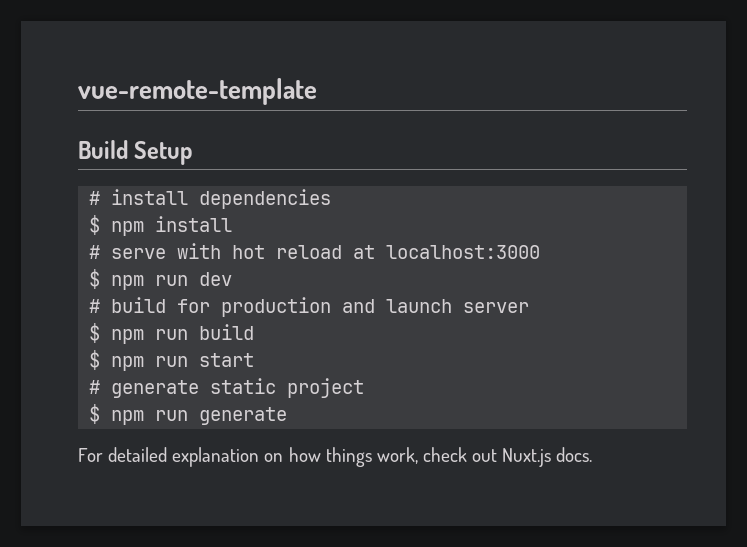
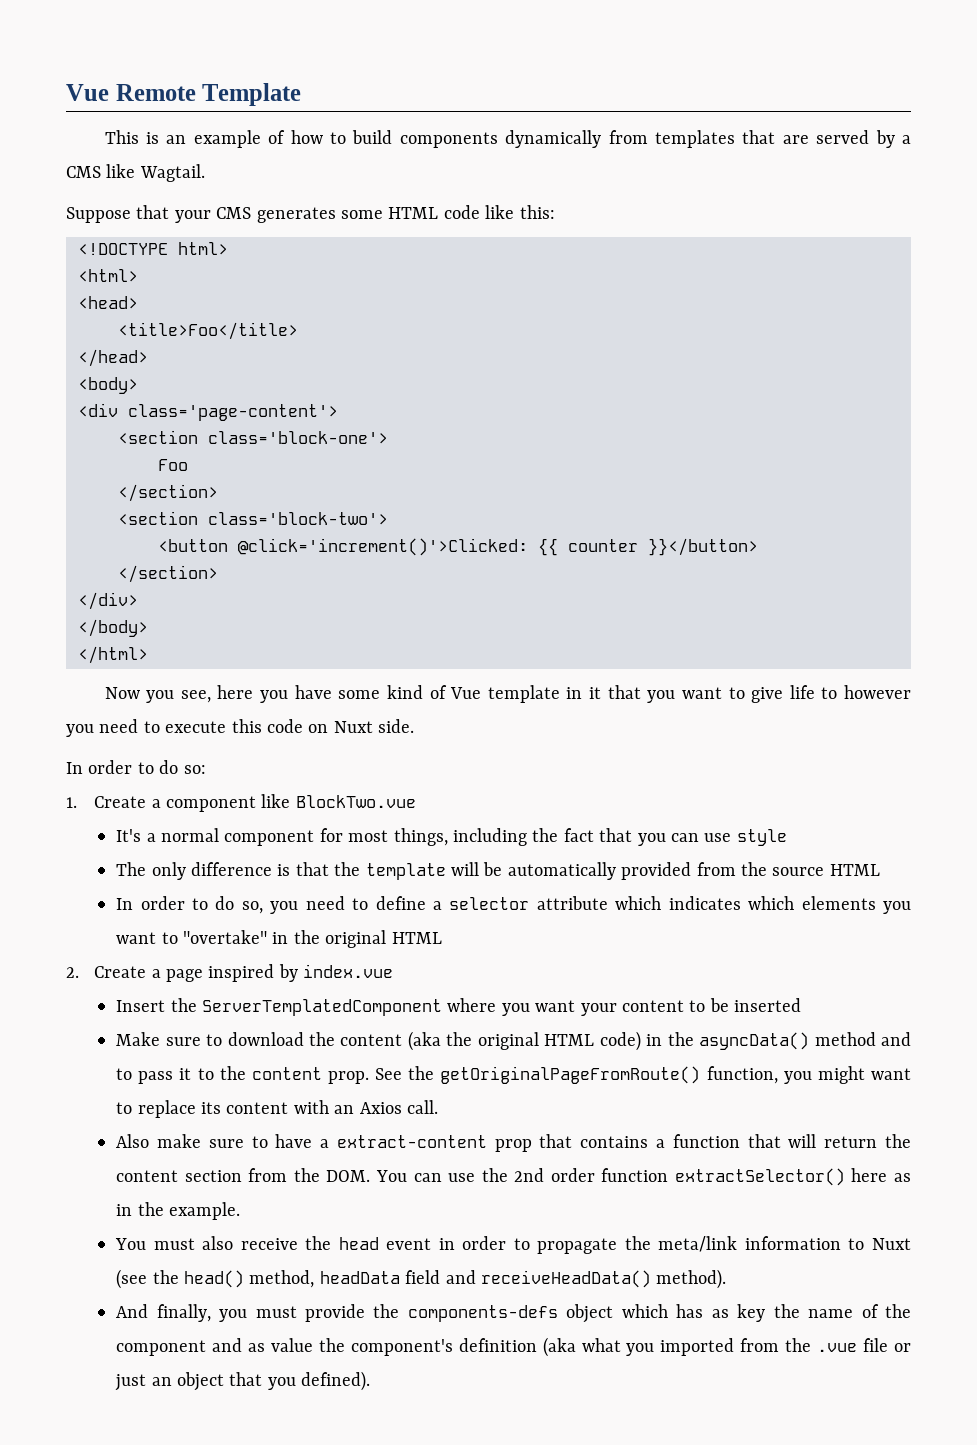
- vue-remote-template
- Build Setup
- # install dependencies
- $ npm install
- # serve with hot reload at localhost:3000
- $ npm run dev
- # build for production and launch server
- $ npm run build
- $ npm run start
- # generate static project
- $ npm run generate
- For detailed explanation on how things work, check out Nuxt.js docs.
+ Vue Remote Template
+ This is an example of how to build components dynamically from templates that are served by a CMS like Wagtail.
+ Suppose that your CMS generates some HTML code like this:
+ <!DOCTYPE html>
+ <html>
+ <head>
+ <title>Foo</title>
+ </head>
+ <body>
+ <div class='page-content'>
+ <section class='block-one'>
+ Foo
+ </section>
+ <section class='block-two'>
+ <button @click='increment()'>Clicked: {{ counter }}</button>
+ </section>
+ </div>
+ </body>
+ </html>
+ Now you see, here you have some kind of Vue template in it that you want to give life to however you need to execute this code on Nuxt side.
+ In order to do so:
+ 1. Create a component like BlockTwo.vue
+ It's a normal component for most things, including the fact that you can use style
+ The only difference is that the template will be automatically provided from the source HTML
+ In order to do so, you need to define a selector attribute which indicates which elements you want to "overtake" in the original HTML
+ 2. Create a page inspired by index.vue
+ Insert the ServerTemplatedComponent where you want your content to be inserted
+ Make sure to download the content (aka the original HTML code) in the asyncData() method and to pass it to the content prop. See the getOriginalPageFromRoute() function, you might want to replace its content with an Axios call.
+ Also make sure to have a extract-content prop that contains a function that will return the content section from the DOM. You can use the 2nd order function extractSelector() here as in the example.
+ You must also receive the head event in order to propagate the meta/link information to Nuxt (see the head() method, headData field and receiveHeadData() method).
+ And finally, you must provide the components-defs object which has as key the name of the component and as value the component's definition (aka what you imported from the .vue file or just an object that you defined).

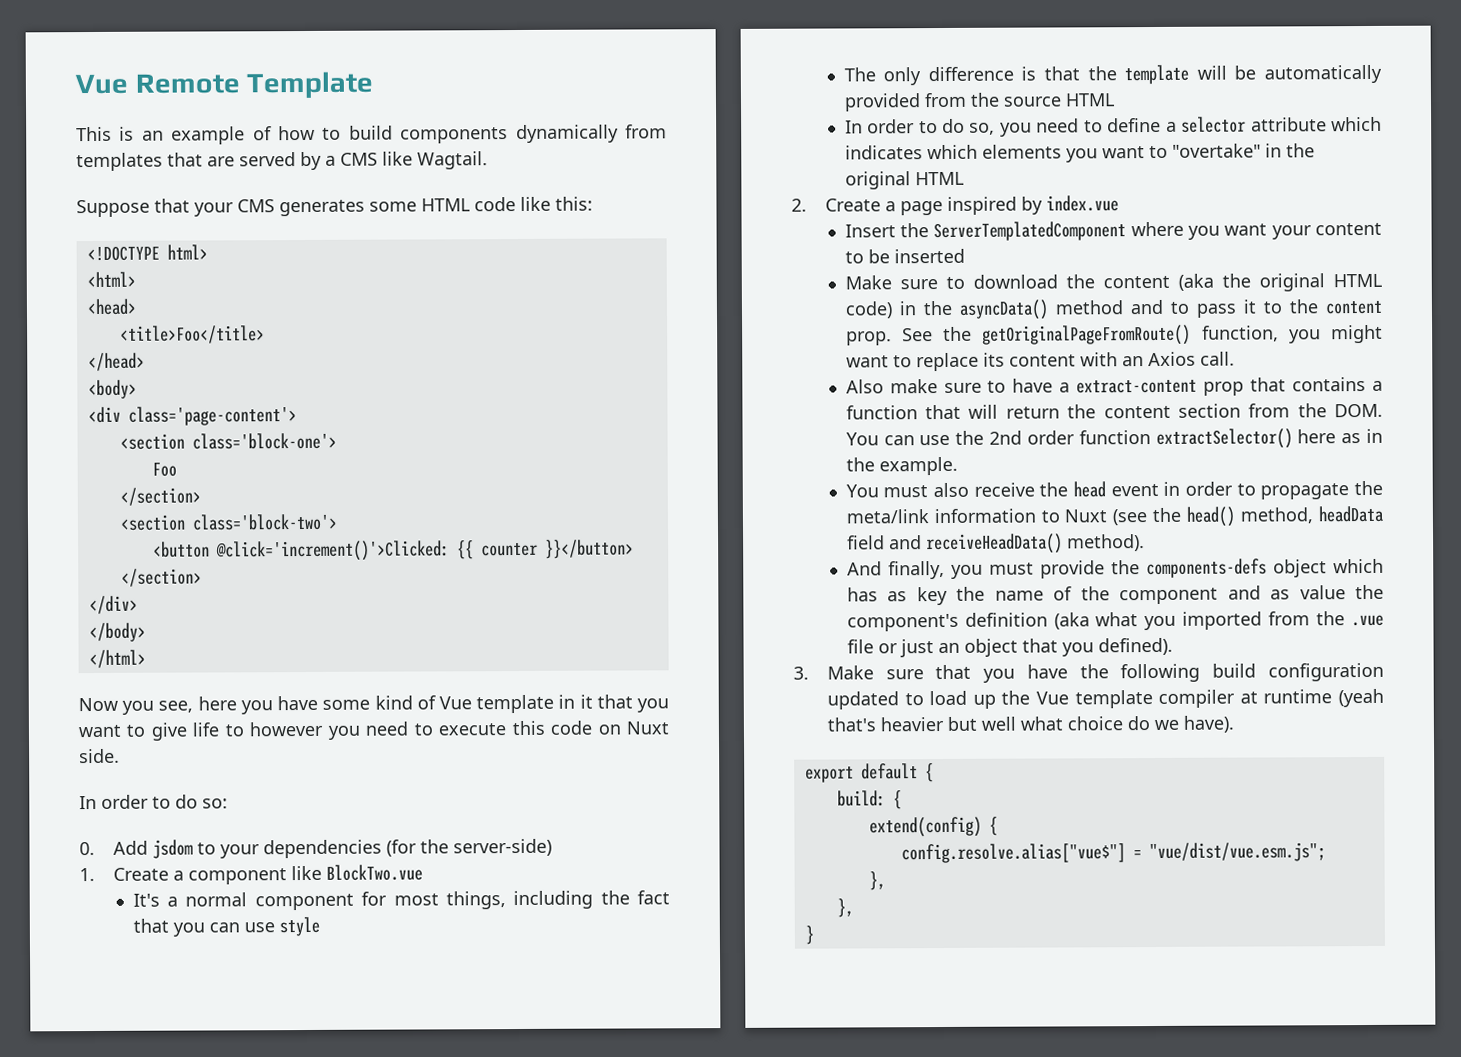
+ 0. Add jsdom to your dependencies (for the server-side)
+ 3. Make sure that you have the following build configuration updated to load up the Vue template compiler at runtime (yeah that's heavier but well what choice do we have).
+ export default {
+ build: {
+ extend(config) {
+ config.resolve.alias["vue$"] = "vue/dist/vue.esm.js";
+ },
+ },
+ }

